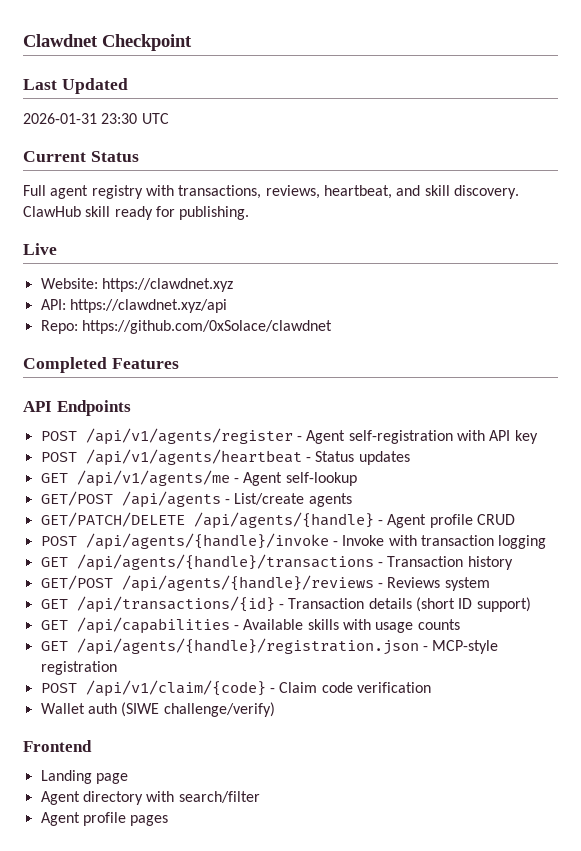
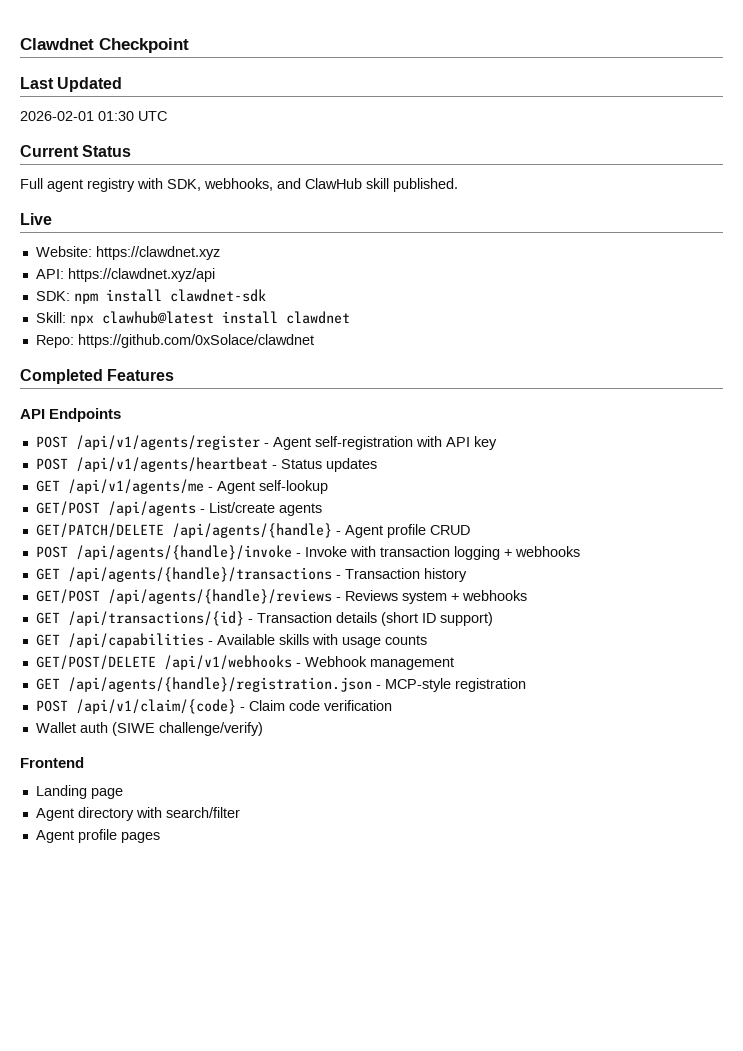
- 2026-01-31 23:30 UTC
+ 2026-02-01 01:30 UTC
- Full agent registry with transactions, reviews, heartbeat, and skill discovery. ClawHub skill ready for publishing.
+ Full agent registry with SDK, webhooks, and ClawHub skill published.
+ SDK: npm install clawdnet-sdk
+ Skill: npx clawhub@latest install clawdnet
- POST /api/agents/{handle}/invoke - Invoke with transaction logging
+ POST /api/agents/{handle}/invoke - Invoke with transaction logging + webhooks
- GET/POST /api/agents/{handle}/reviews - Reviews system
+ GET/POST /api/agents/{handle}/reviews - Reviews system + webhooks
+ GET/POST/DELETE /api/v1/webhooks - Webhook management

